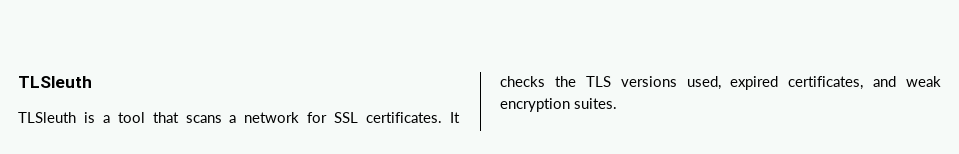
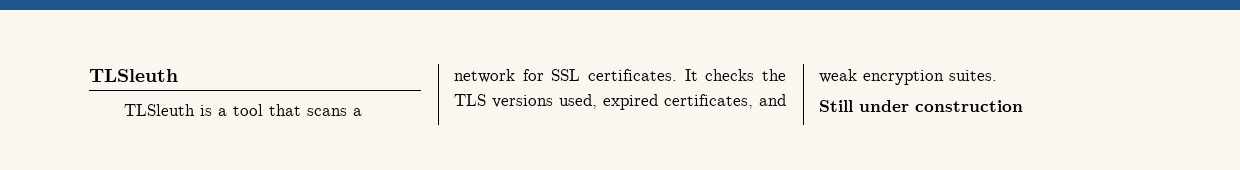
+ Still under construction

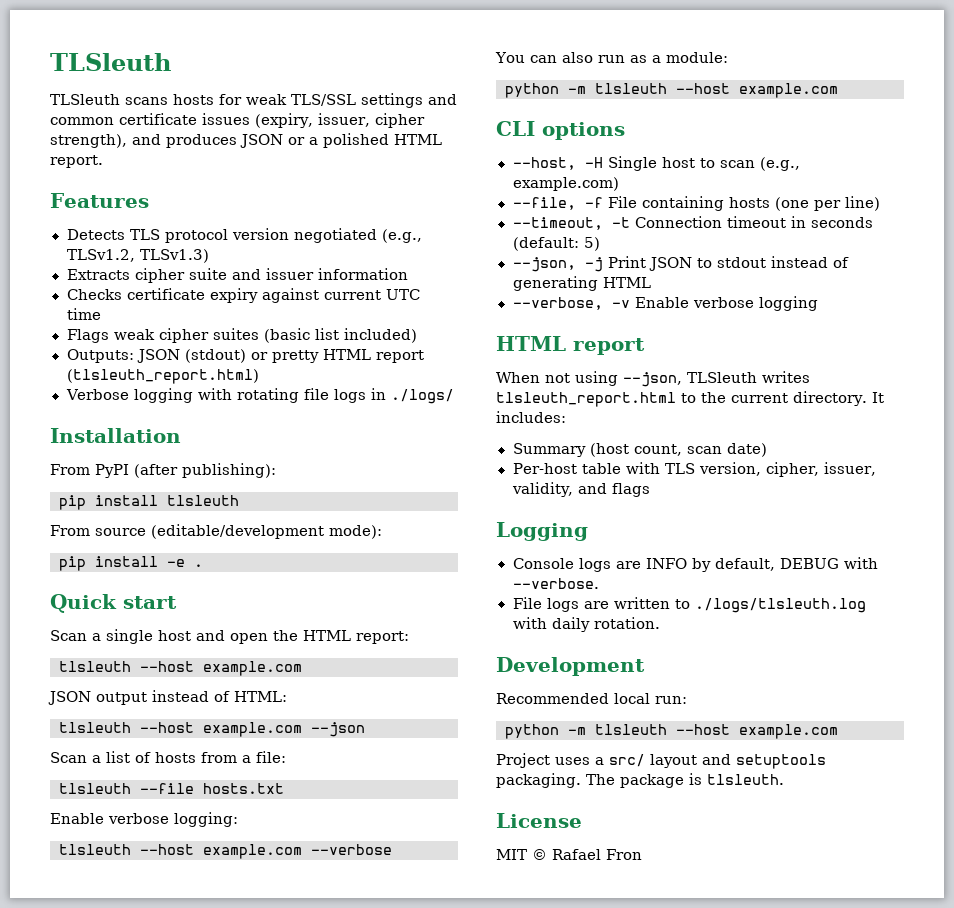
- TLSleuth is a tool that scans a network for SSL certificates. It checks the TLS versions used, expired certificates, and weak encryption suites.
- Still under construction
+ TLSleuth scans hosts for weak TLS/SSL settings and common certificate issues (expiry, issuer, cipher strength), and produces JSON or a polished HTML report.
+ Features
+ Detects TLS protocol version negotiated (e.g., TLSv1.2, TLSv1.3)
+ Extracts cipher suite and issuer information
+ Checks certificate expiry against current UTC time
+ Flags weak cipher suites (basic list included)
+ Outputs: JSON (stdout) or pretty HTML report (tlsleuth_report.html)
+ Verbose logging with rotating file logs in ./logs/
+ Installation
+ From PyPI (after publishing):
+ pip install tlsleuth
+ From source (editable/development mode):
+ pip install -e .
+ Quick start
+ Scan a single host and open the HTML report:
+ tlsleuth --host example.com
+ JSON output instead of HTML:
+ tlsleuth --host example.com --json
+ Scan a list of hosts from a file:
+ tlsleuth --file hosts.txt
+ Enable verbose logging:
+ tlsleuth --host example.com --verbose
+ You can also run as a module:
+ python -m tlsleuth --host example.com
+ CLI options
+ --host, -H Single host to scan (e.g., example.com)
+ --file, -f File containing hosts (one per line)
+ --timeout, -t Connection timeout in seconds (default: 5)
+ --json, -j Print JSON to stdout instead of generating HTML
+ --verbose, -v Enable verbose logging
+ HTML report
+ When not using --json, TLSleuth writes tlsleuth_report.html to the current directory. It includes:
+ Summary (host count, scan date)
+ Per-host table with TLS version, cipher, issuer, validity, and flags
+ Logging
+ Console logs are INFO by default, DEBUG with --verbose.
+ File logs are written to ./logs/tlsleuth.log with daily rotation.
+ Development
+ Recommended local run:
+ python -m tlsleuth --host example.com
+ Project uses a src/ layout and setuptools packaging. The package is tlsleuth.
+ License
+ MIT © Rafael Fron

